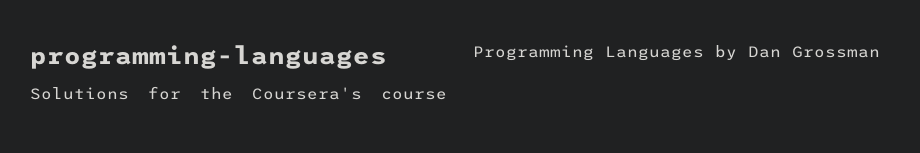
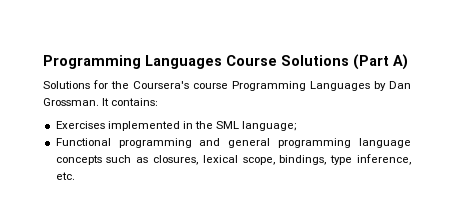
- programming-languages
+ Programming Languages Course Solutions (Part A)
- Solutions for the Coursera's course Programming Languages by Dan Grossman
+ Solutions for the Coursera's course Programming Languages by Dan Grossman. It contains:
+ Exercises implemented in the SML language;
+ Functional programming and general programming language concepts such as closures, lexical scope, bindings, type inference, etc.

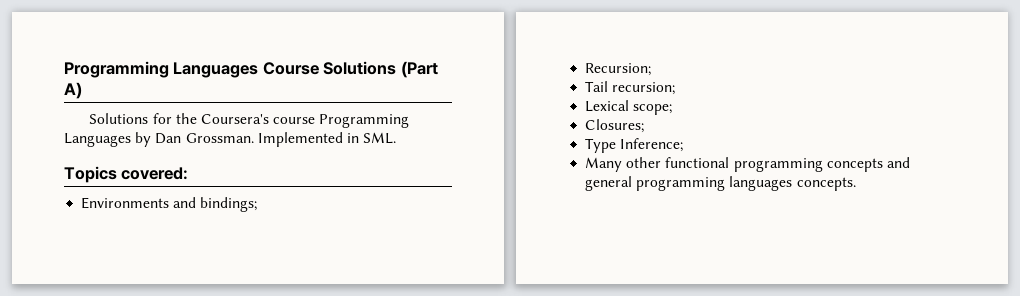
- It contains:
- Exercises implemented in the SML language;
- Functional programming and general programming language concepts such as closures, lexical scope, bindings, type inference, etc.
+ Implemented in SML.
+ Topics covered:
+ Environments and bindings;
+ Recursion;
+ Tail recursion;
+ Lexical scope;
+ Closures;
+ Type Inference;
+ Many other functional programming concepts and general programming languages concepts.

